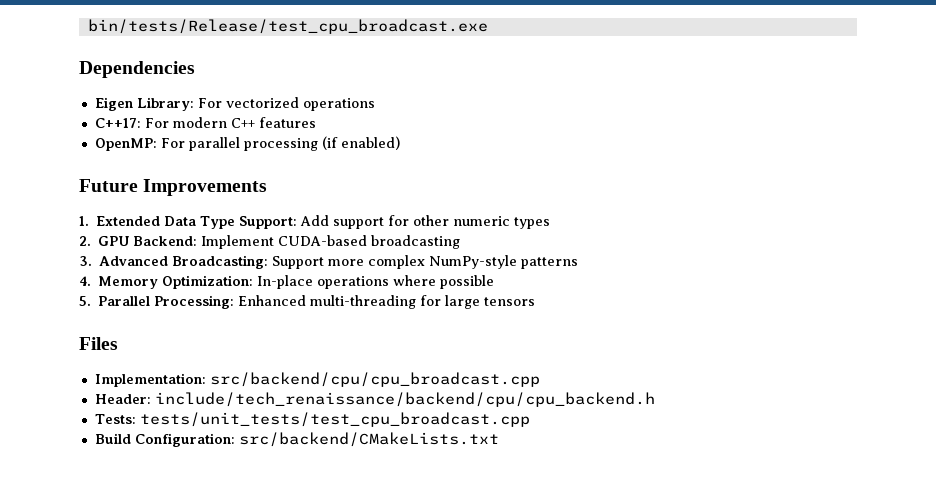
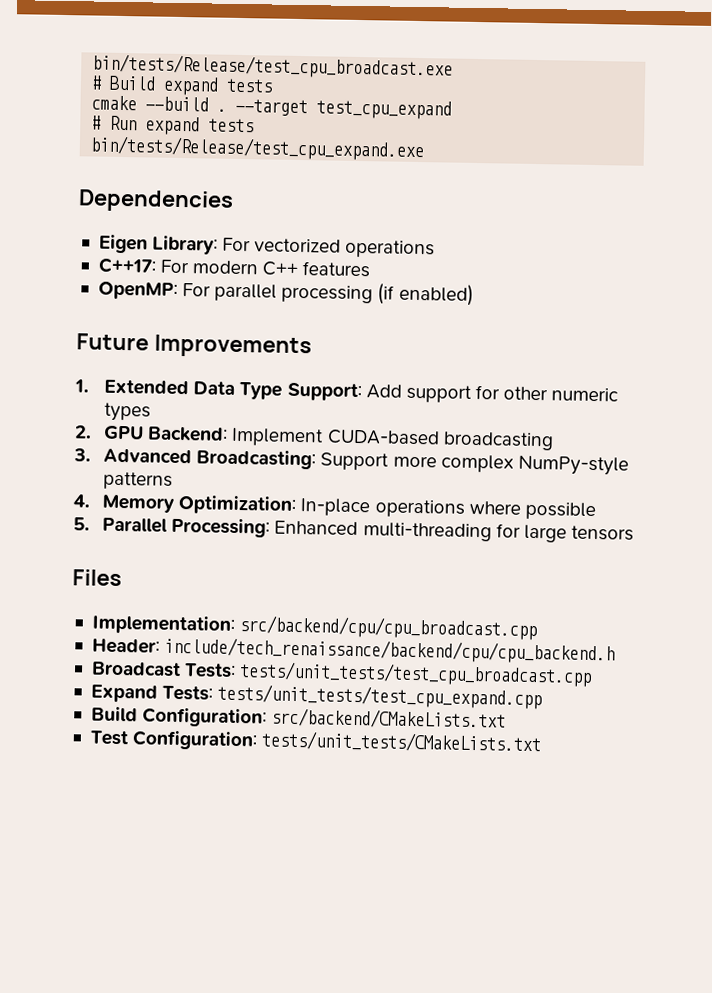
+ # Build expand tests
+ cmake --build . --target test_cpu_expand
+ # Run expand tests
+ bin/tests/Release/test_cpu_expand.exe
- Tests: tests/unit_tests/test_cpu_broadcast.cpp
+ Broadcast Tests: tests/unit_tests/test_cpu_broadcast.cpp
+ Expand Tests: tests/unit_tests/test_cpu_expand.cpp
+ Test Configuration: tests/unit_tests/CMakeLists.txt

